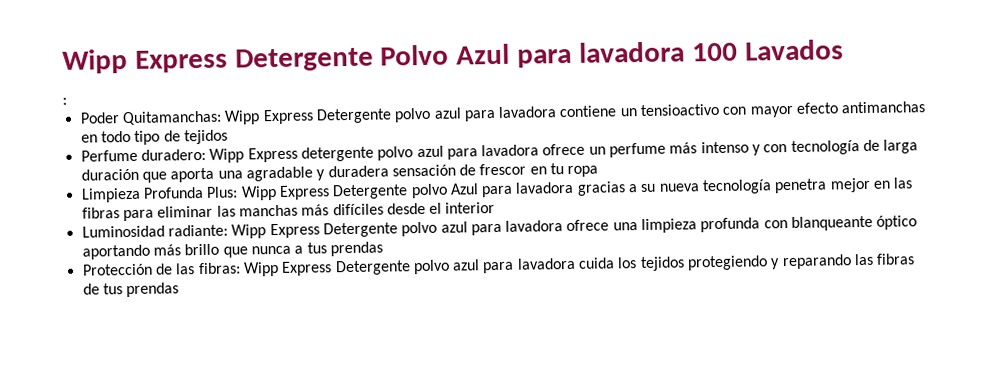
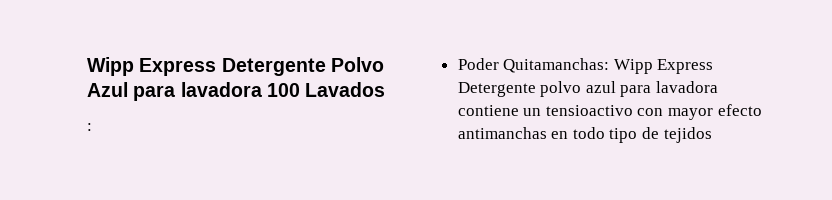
- Perfume duradero: Wipp Express detergente polvo azul para lavadora ofrece un perfume más intenso y con tecnología de larga duración que aporta una agradable y duradera sensación de frescor en tu ropa
- Limpieza Profunda Plus: Wipp Express Detergente polvo Azul para lavadora gracias a su nueva tecnología penetra mejor en las fibras para eliminar las manchas más difíciles desde el interior
- Luminosidad radiante: Wipp Express Detergente polvo azul para lavadora ofrece una limpieza profunda con blanqueante óptico aportando más brillo que nunca a tus prendas
- Protección de las fibras: Wipp Express Detergente polvo azul para lavadora cuida los tejidos protegiendo y reparando las fibras de tus prendas

